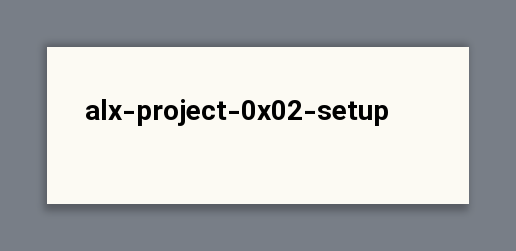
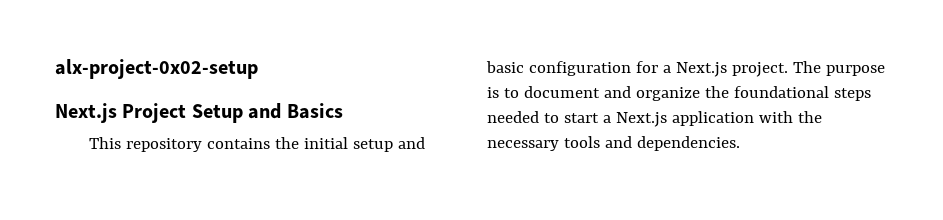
+ Next.js Project Setup and Basics
+ This repository contains the initial setup and basic configuration for a Next.js project. The purpose is to document and organize the foundational steps needed to start a Next.js application with the necessary tools and dependencies.

